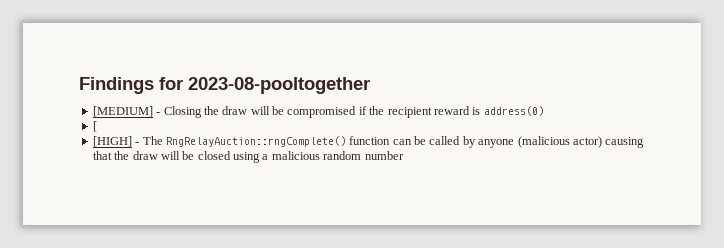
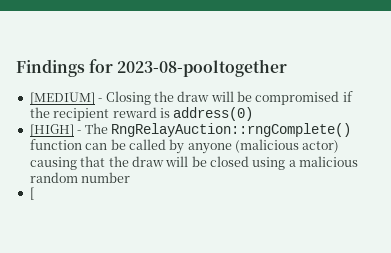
- [
+ [

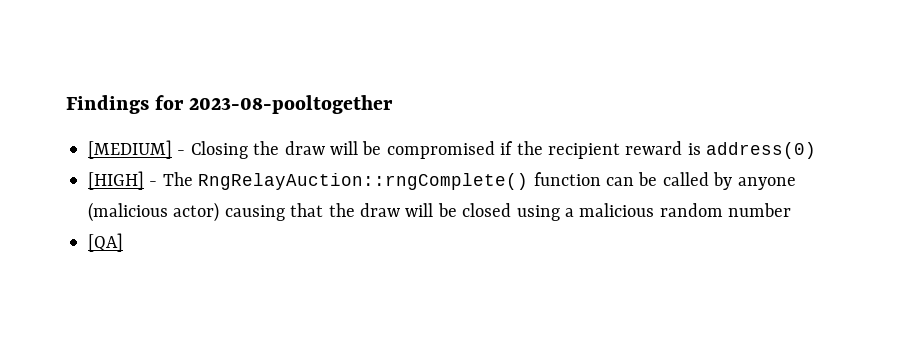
- [
+ [QA]

